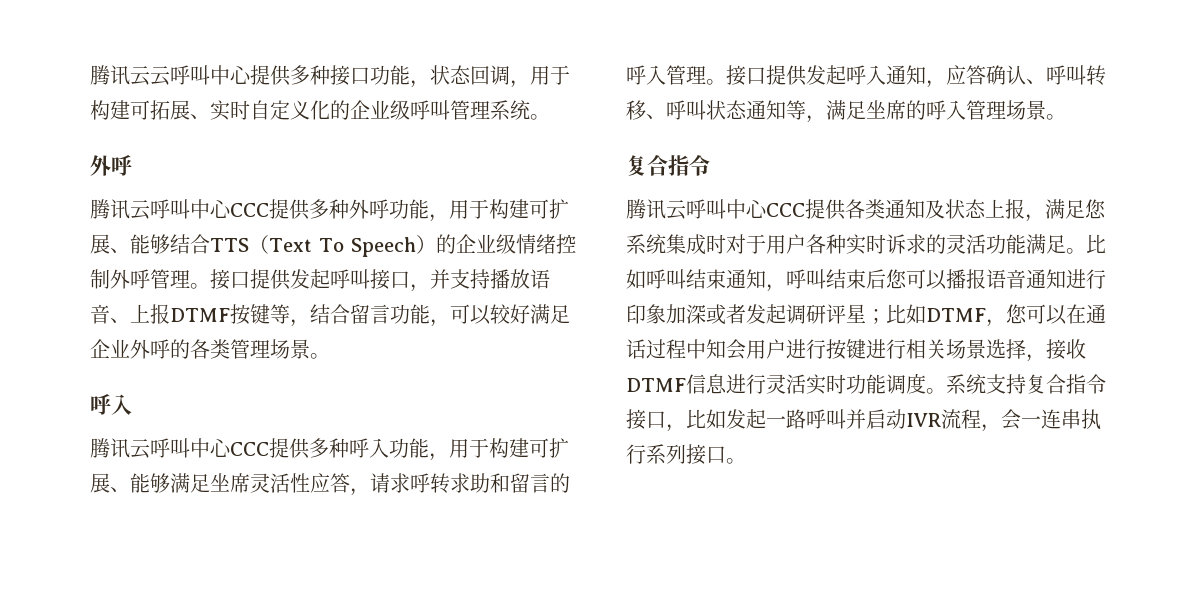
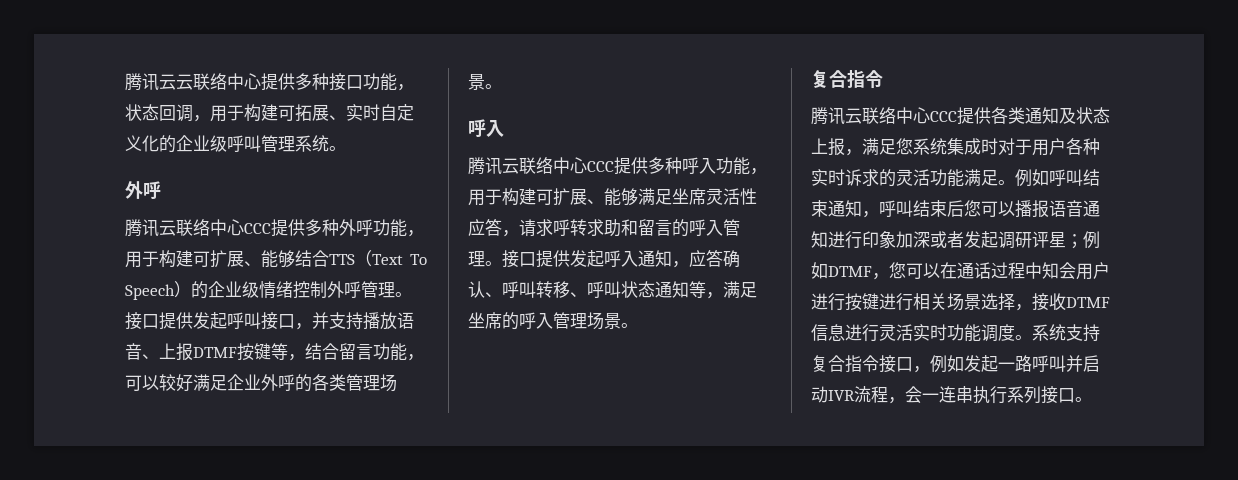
- 腾讯云云呼叫中心提供多种接口功能，状态回调，用于构建可拓展、实时自定义化的企业级呼叫管理系统。
+ 腾讯云云联络中心提供多种接口功能，状态回调，用于构建可拓展、实时自定义化的企业级呼叫管理系统。
- 腾讯云呼叫中心CCC提供多种外呼功能，用于构建可扩展、能够结合TTS（Text To Speech）的企业级情绪控制外呼管理。
+ 腾讯云联络中心CCC提供多种外呼功能，用于构建可扩展、能够结合TTS（Text To Speech）的企业级情绪控制外呼管理。
- 腾讯云呼叫中心CCC提供多种呼入功能，用于构建可扩展、能够满足坐席灵活性应答，请求呼转求助和留言的呼入管理。
+ 腾讯云联络中心CCC提供多种呼入功能，用于构建可扩展、能够满足坐席灵活性应答，请求呼转求助和留言的呼入管理。
- 腾讯云呼叫中心CCC提供各类通知及状态上报，满足您系统集成时对于用户各种实时诉求的灵活功能满足。
+ 腾讯云联络中心CCC提供各类通知及状态上报，满足您系统集成时对于用户各种实时诉求的灵活功能满足。
- 比如呼叫结束通知，呼叫结束后您可以播报语音通知进行印象加深或者发起调研评星；比如DTMF，您可以在通话过程中知会用户进行按键进行相关场景选择，接收DTMF信息进行灵活实时功能调度。
+ 例如呼叫结束通知，呼叫结束后您可以播报语音通知进行印象加深或者发起调研评星；例如DTMF，您可以在通话过程中知会用户进行按键进行相关场景选择，接收DTMF信息进行灵活实时功能调度。
- 系统支持复合指令接口，比如发起一路呼叫并启动IVR流程，会一连串执行系列接口。
+ 系统支持复合指令接口，例如发起一路呼叫并启动IVR流程，会一连串执行系列接口。

